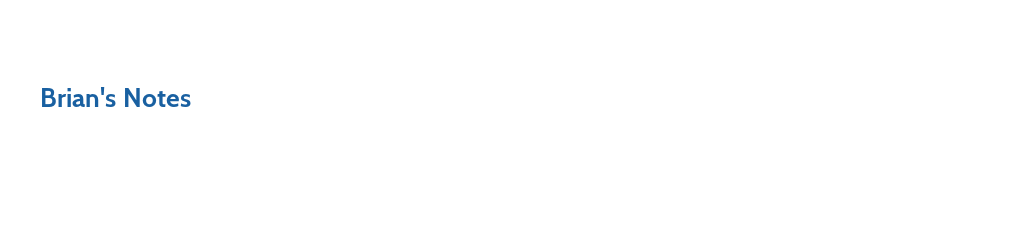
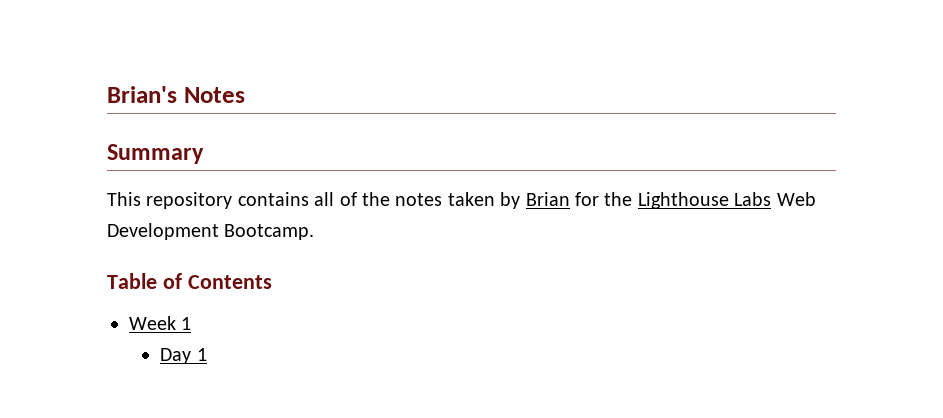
+ Summary
+ This repository contains all of the notes taken by Brian for the Lighthouse Labs Web Development Bootcamp.
+ Table of Contents
+ Week 1
+ Day 1

